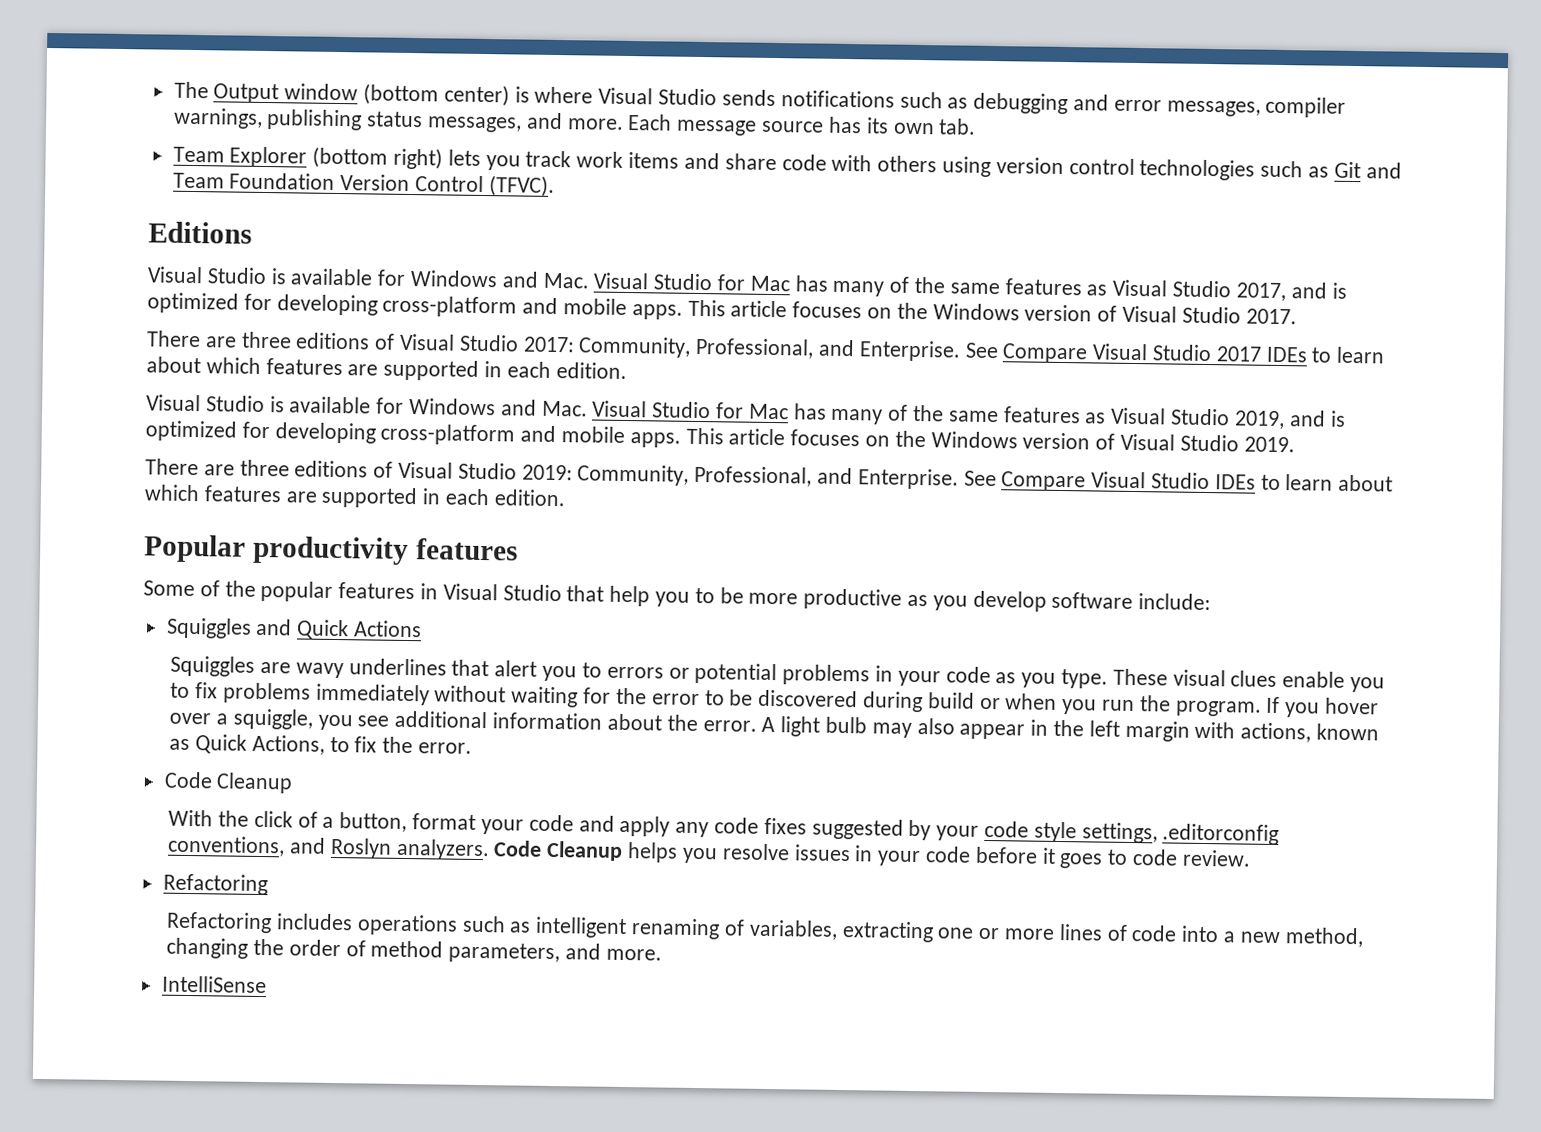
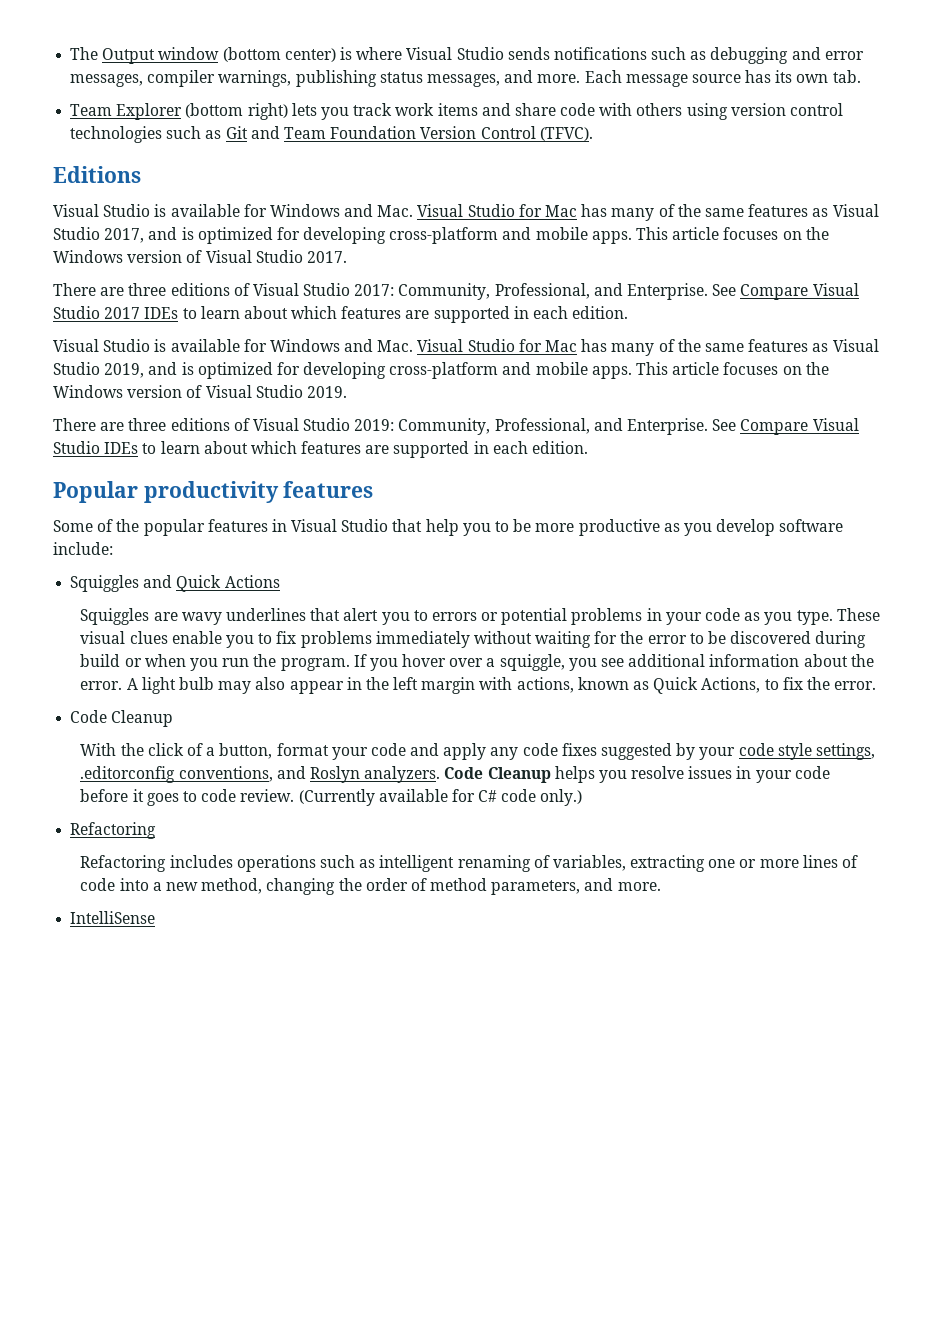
+ (Currently available for C# code only.)

